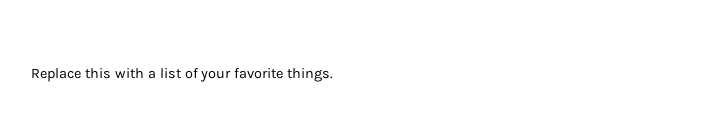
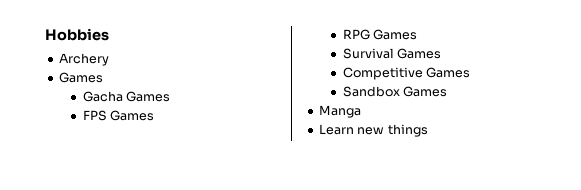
- Replace this with a list of your favorite things.
+ Hobbies
+ Archery
+ Games
+ Gacha Games
+ FPS Games
+ RPG Games
+ Survival Games
+ Competitive Games
+ Sandbox Games
+ Manga
+ Learn new things

